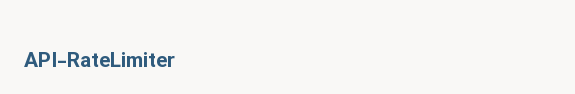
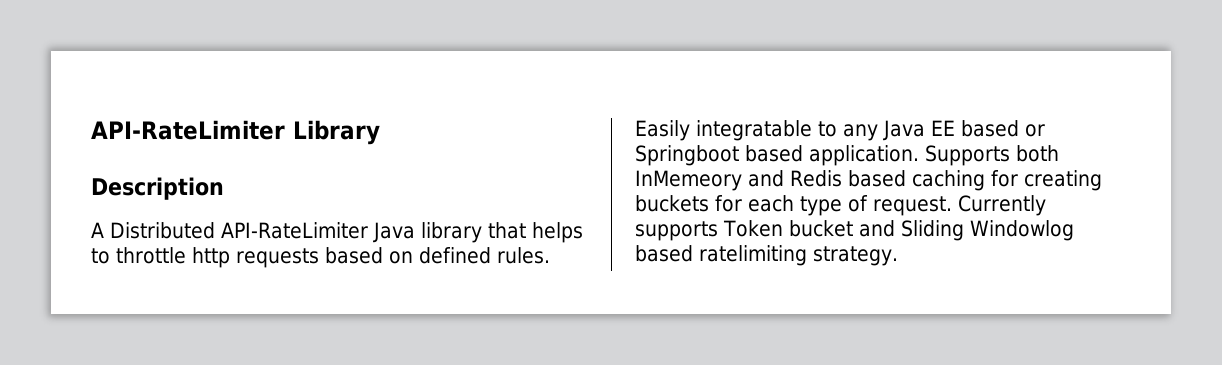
- API-RateLimiter
+ API-RateLimiter Library
+ Description
+ A Distributed API-RateLimiter Java library that helps to throttle http requests based on defined rules. Easily integratable to any Java EE based or Springboot based application. Supports both InMemeory and Redis based caching for creating buckets for each type of request. Currently supports Token bucket and Sliding Windowlog based ratelimiting strategy.

